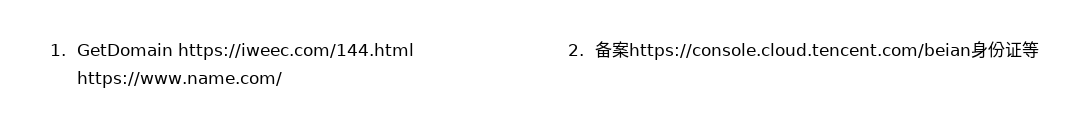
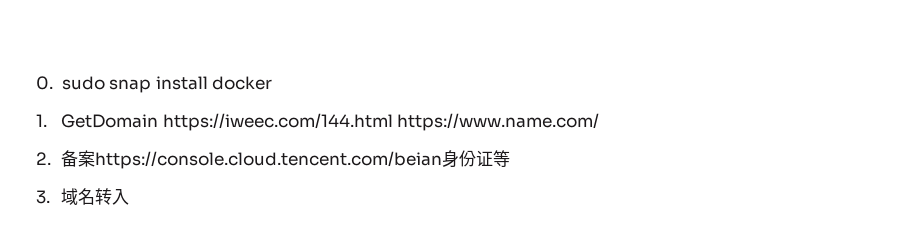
+ 0. sudo snap install docker
+ 3.域名转入

